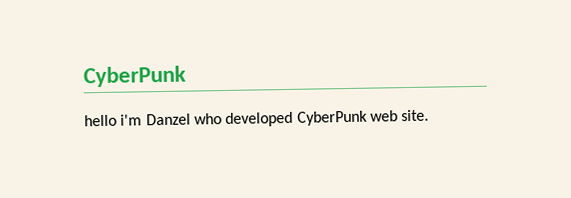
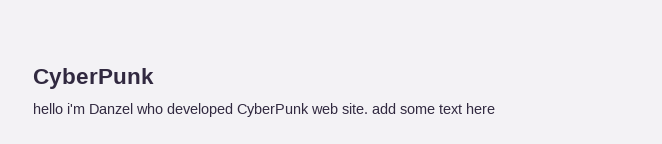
- hello i'm Danzel who developed CyberPunk web site.
+ hello i'm Danzel who developed CyberPunk web site. add some text here

